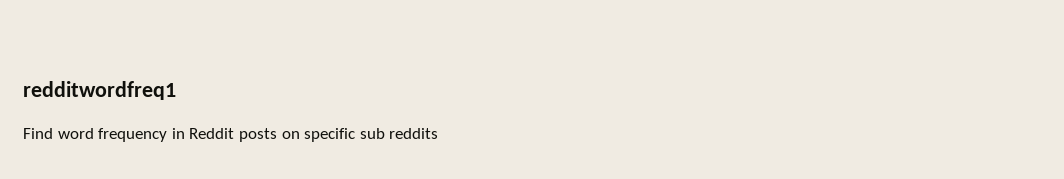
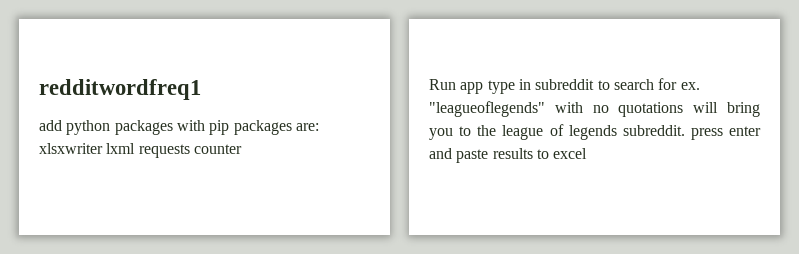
- Find word frequency in Reddit posts on specific sub reddits
+ add python packages with pip packages are: xlsxwriter lxml requests counter
+ Run app type in subreddit to search for ex. "leagueoflegends" with no quotations will bring you to the league of legends subreddit. press enter and paste results to excel

